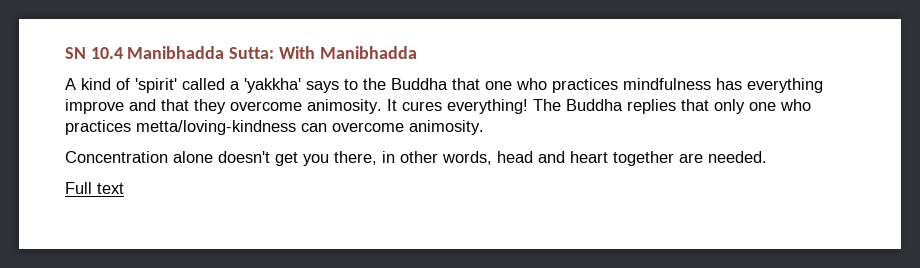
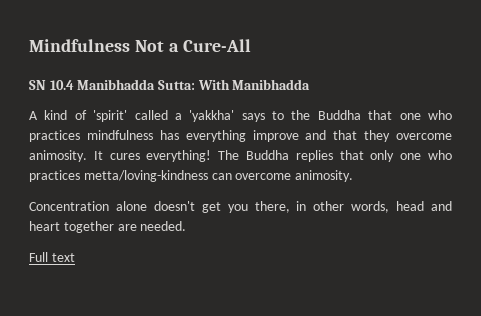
+ Mindfulness Not a Cure-All

